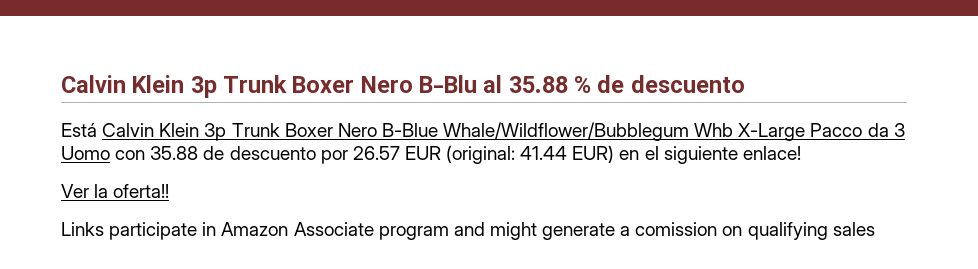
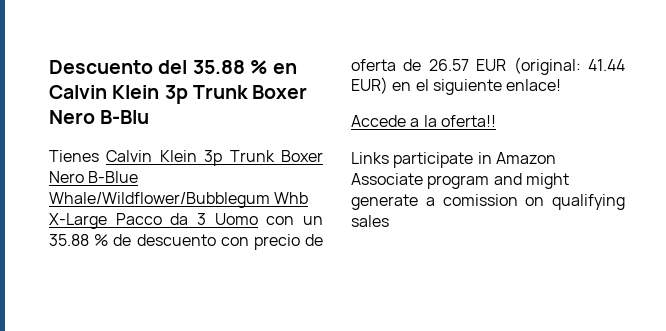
- Calvin Klein 3p Trunk Boxer Nero B-Blu al 35.88 % de descuento
- Está Calvin Klein 3p Trunk Boxer Nero B-Blue Whale/Wildflower/Bubblegum Whb X-Large Pacco da 3 Uomo con 35.88 de descuento por 26.57 EUR (original: 41.44 EUR) en el siguiente enlace!
+ Descuento del 35.88 % en Calvin Klein 3p Trunk Boxer Nero B-Blu
+ Tienes Calvin Klein 3p Trunk Boxer Nero B-Blue Whale/Wildflower/Bubblegum Whb X-Large Pacco da 3 Uomo con un 35.88 % de descuento con precio de oferta de 26.57 EUR (original: 41.44 EUR) en el siguiente enlace!
- Ver la oferta!!
+ Accede a la oferta!!

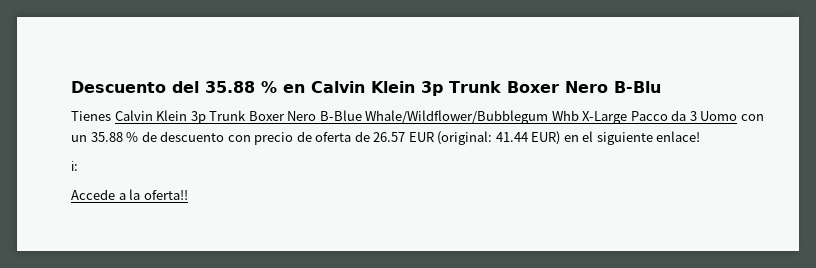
+ ℹ:
- Links participate in Amazon Associate program and might generate a comission on qualifying sales

